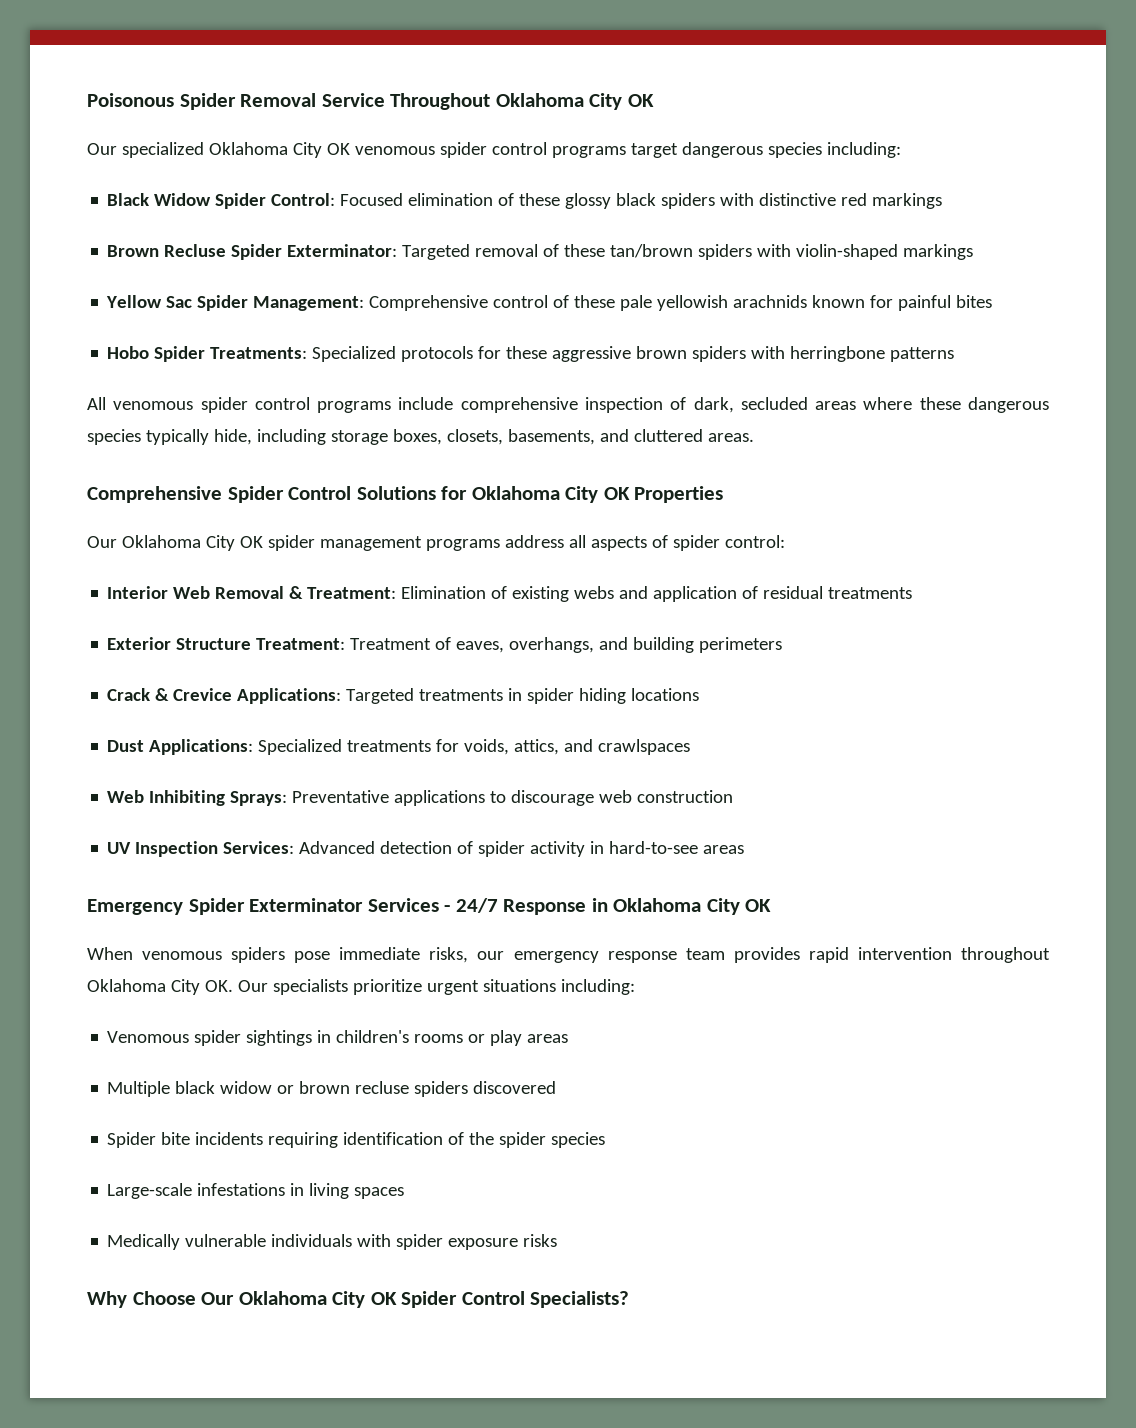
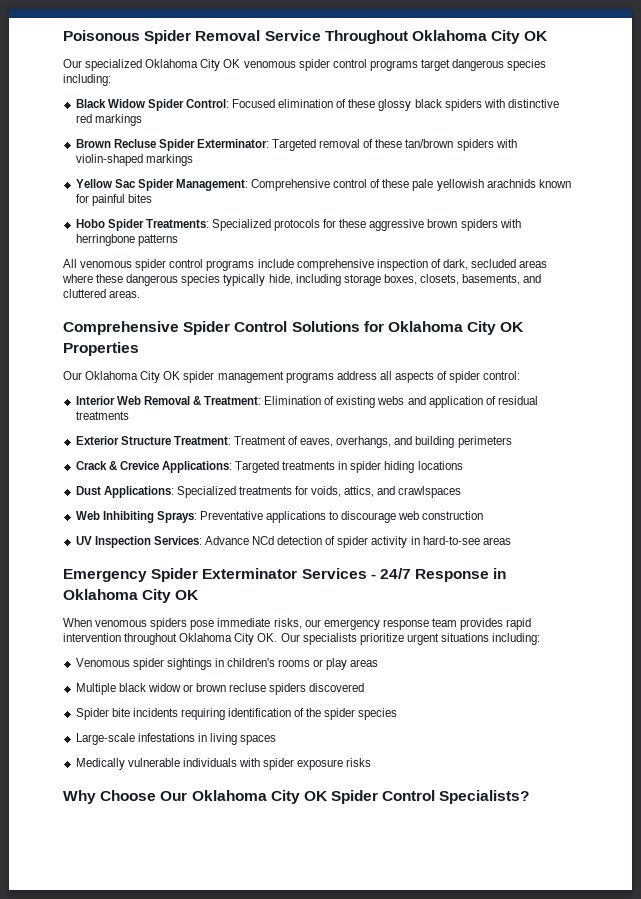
- UV Inspection Services: Advanced detection of spider activity in hard-to-see areas
+ UV Inspection Services: Advance NCd detection of spider activity in hard-to-see areas

